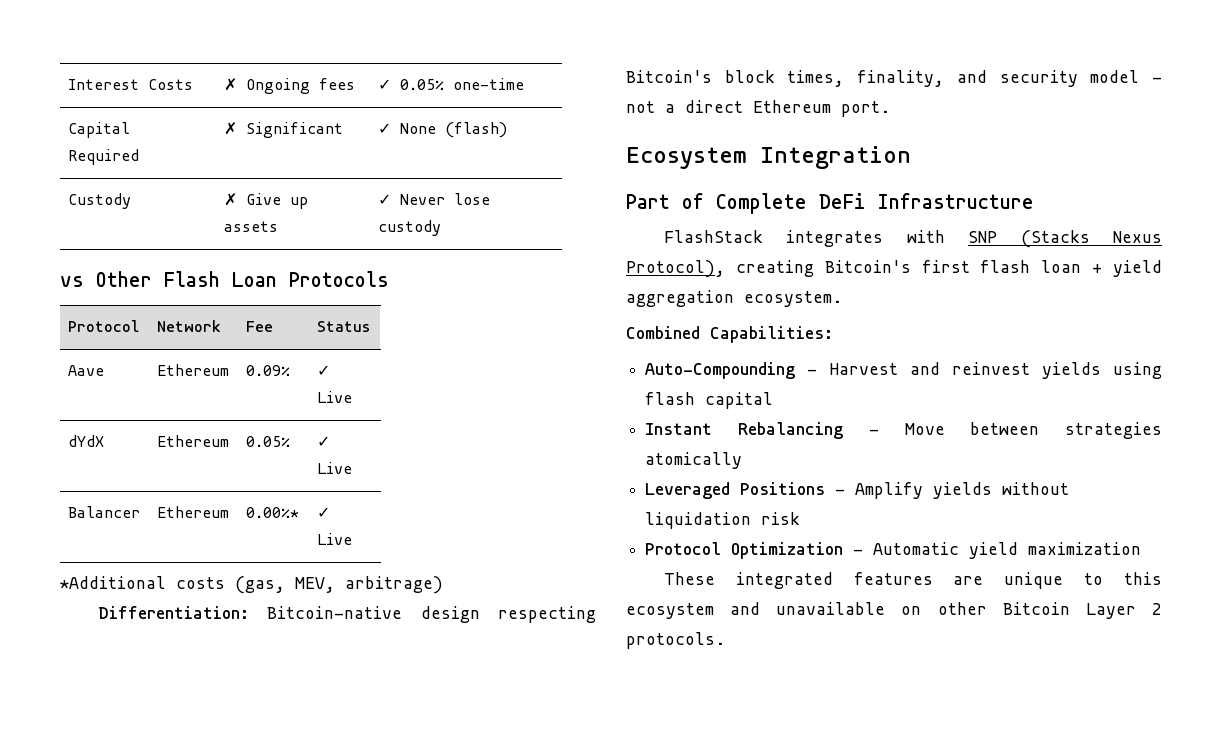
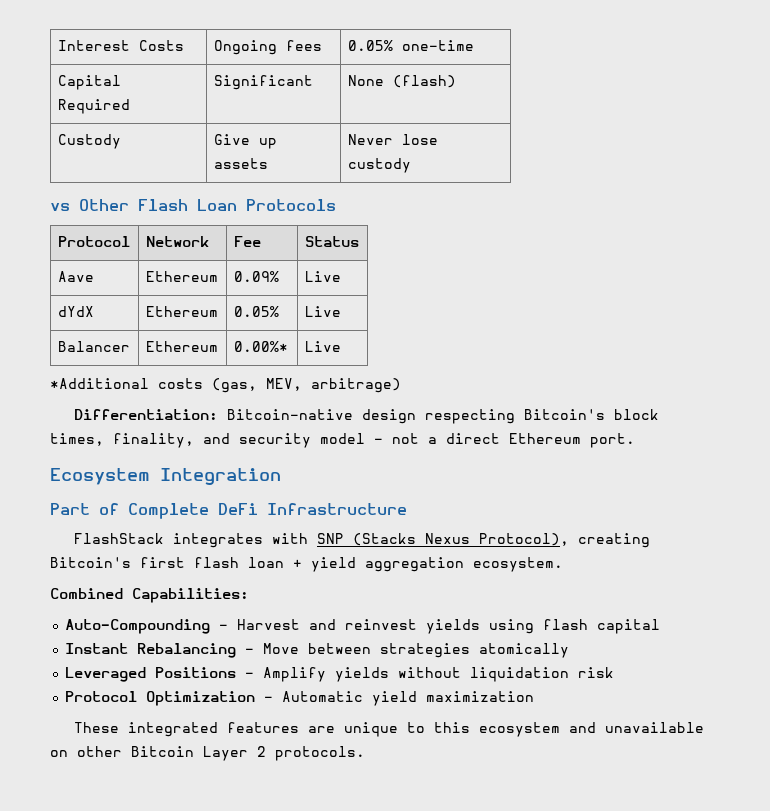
- Interest Costs | ✗ Ongoing fees | ✓ 0.05% one-time
+ Interest Costs | Ongoing fees | 0.05% one-time
- Capital Required | ✗ Significant | ✓ None (flash)
+ Capital Required | Significant | None (flash)
- Custody | ✗ Give up assets | ✓ Never lose custody
+ Custody | Give up assets | Never lose custody
- Aave | Ethereum | 0.09% | ✓ Live
+ Aave | Ethereum | 0.09% | Live
- dYdX | Ethereum | 0.05% | ✓ Live
+ dYdX | Ethereum | 0.05% | Live
- Balancer | Ethereum | 0.00%* | ✓ Live
+ Balancer | Ethereum | 0.00%* | Live

